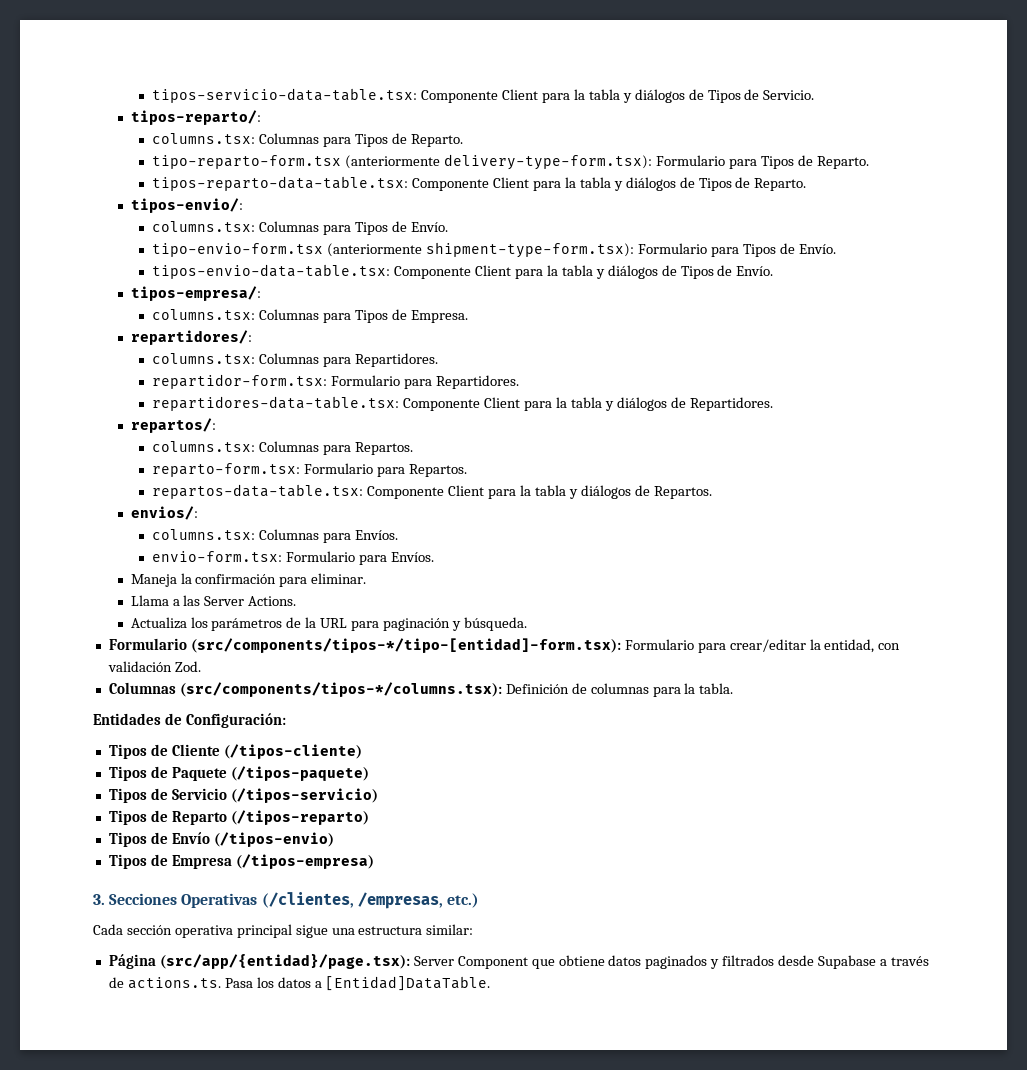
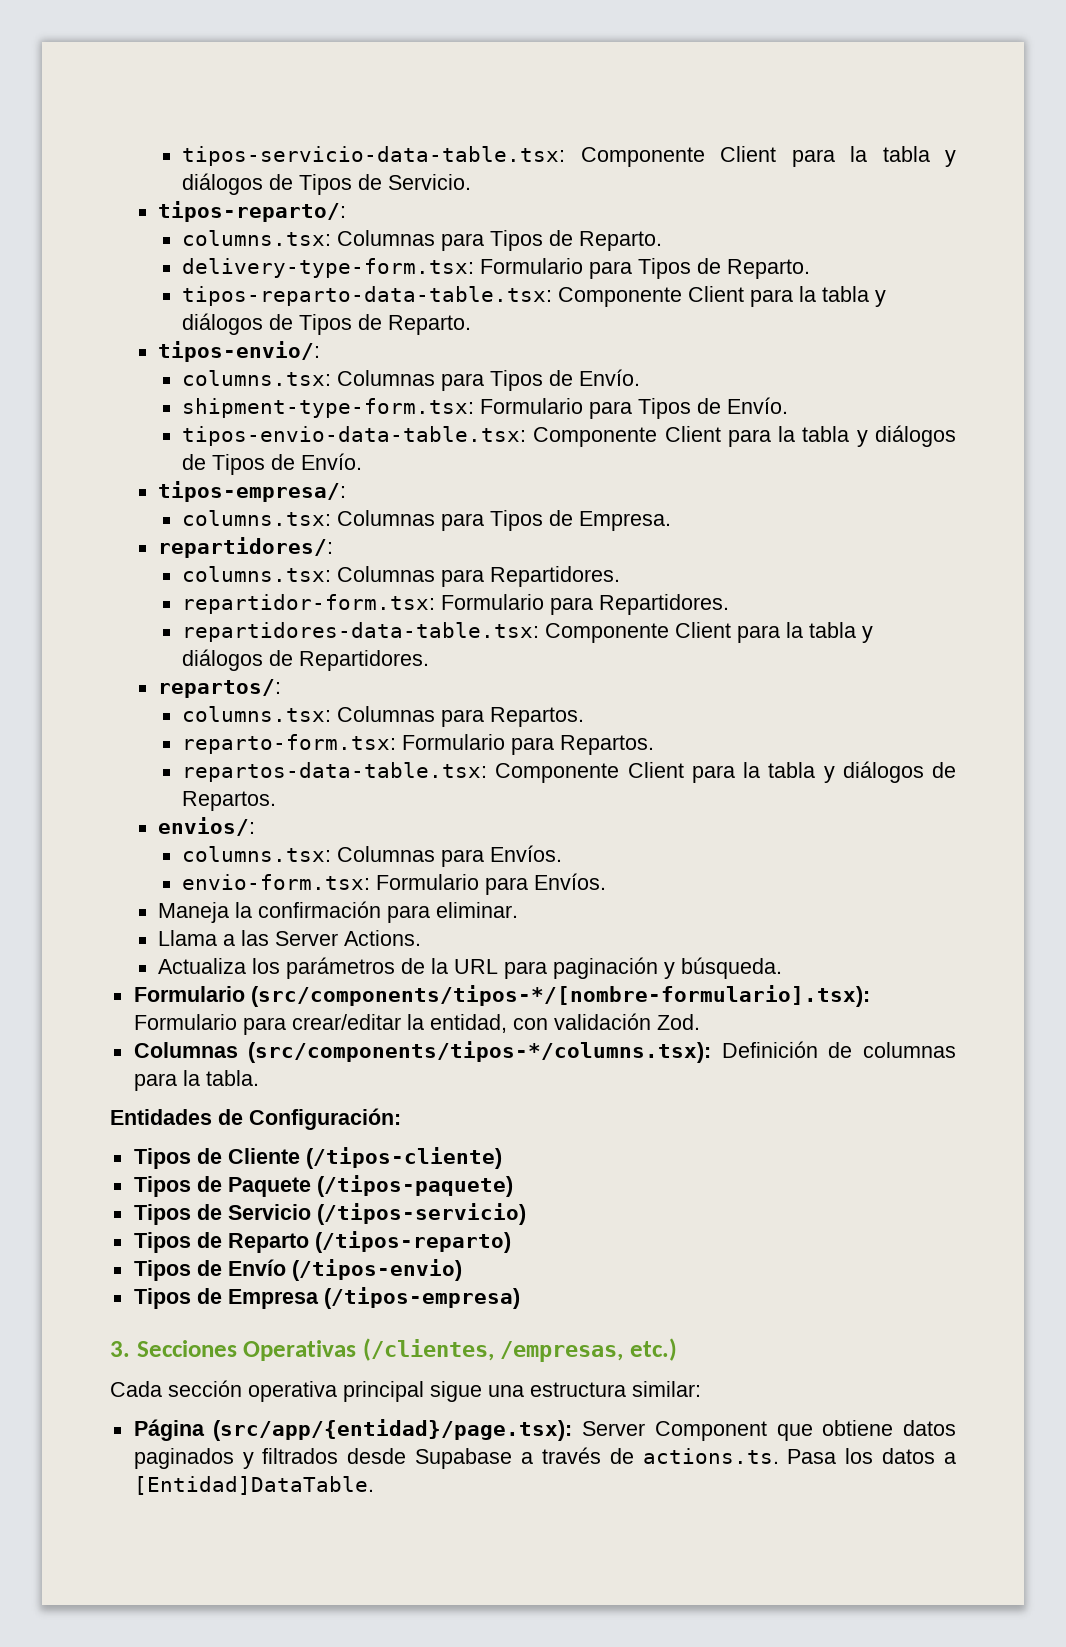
- tipo-reparto-form.tsx (anteriormente delivery-type-form.tsx): Formulario para Tipos de Reparto.
+ delivery-type-form.tsx: Formulario para Tipos de Reparto.
- tipo-envio-form.tsx (anteriormente shipment-type-form.tsx): Formulario para Tipos de Envío.
+ shipment-type-form.tsx: Formulario para Tipos de Envío.
- Formulario (src/components/tipos-*/tipo-[entidad]-form.tsx): Formulario para crear/editar la entidad, con validación Zod.
+ Formulario (src/components/tipos-*/[nombre-formulario].tsx): Formulario para crear/editar la entidad, con validación Zod.

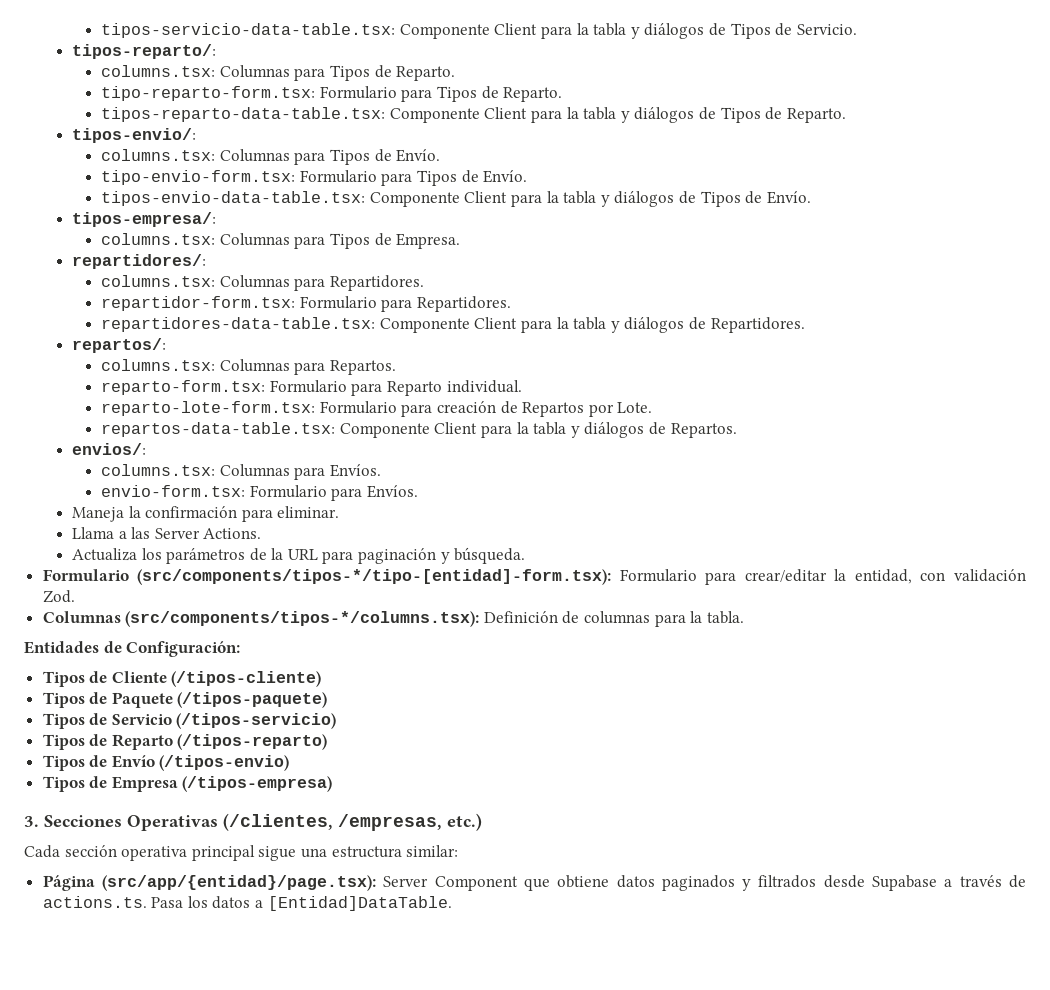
- delivery-type-form.tsx: Formulario para Tipos de Reparto.
+ tipo-reparto-form.tsx: Formulario para Tipos de Reparto.
- shipment-type-form.tsx: Formulario para Tipos de Envío.
+ tipo-envio-form.tsx: Formulario para Tipos de Envío.
- reparto-form.tsx: Formulario para Repartos.
+ reparto-form.tsx: Formulario para Reparto individual.
+ reparto-lote-form.tsx: Formulario para creación de Repartos por Lote.
- Formulario (src/components/tipos-*/[nombre-formulario].tsx): Formulario para crear/editar la entidad, con validación Zod.
+ Formulario (src/components/tipos-*/tipo-[entidad]-form.tsx): Formulario para crear/editar la entidad, con validación Zod.

